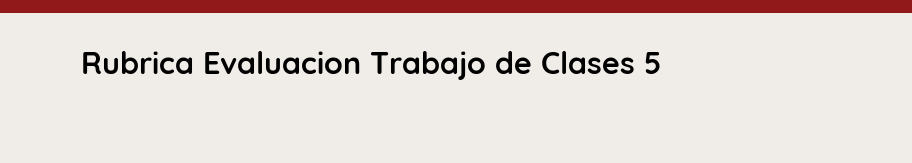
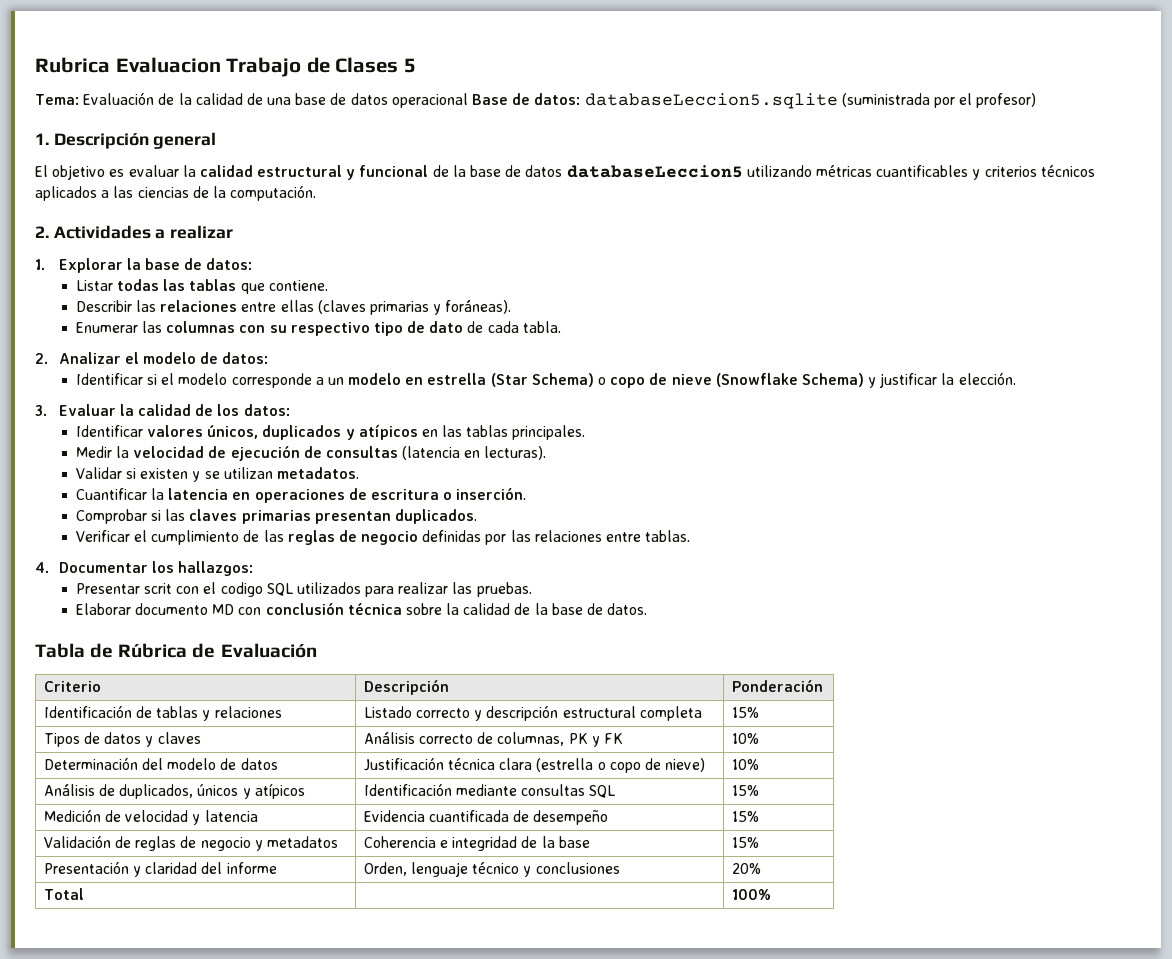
+ Tema: Evaluación de la calidad de una base de datos operacional Base de datos: databaseLeccion5.sqlite (suministrada por el profesor)
+ 1. Descripción general
+ El objetivo es evaluar la calidad estructural y funcional de la base de datos databaseLeccion5 utilizando métricas cuantificables y criterios técnicos aplicados a las ciencias de la computación.
+ 2. Actividades a realizar
+ 1. Explorar la base de datos:
+ Listar todas las tablas que contiene.
+ Describir las relaciones entre ellas (claves primarias y foráneas).
+ Enumerar las columnas con su respectivo tipo de dato de cada tabla.
+ 2. Analizar el modelo de datos:
+ Identificar si el modelo corresponde a un modelo en estrella (Star Schema) o copo de nieve (Snowflake Schema) y justificar la elección.
+ 3. Evaluar la calidad de los datos:
+ Identificar valores únicos, duplicados y atípicos en las tablas principales.
+ Medir la velocidad de ejecución de consultas (latencia en lecturas).
+ Validar si existen y se utilizan metadatos.
+ Cuantificar la latencia en operaciones de escritura o inserción.
+ Comprobar si las claves primarias presentan duplicados.
+ Verificar el cumplimiento de las reglas de negocio definidas por las relaciones entre tablas.
+ 4. Documentar los hallazgos:
+ Presentar scrit con el codigo SQL utilizados para realizar las pruebas.
+ Elaborar documento MD con conclusión técnica sobre la calidad de la base de datos.
+ Tabla de Rúbrica de Evaluación
+ Criterio | Descripción | Ponderación
+ Identificación de tablas y relaciones | Listado correcto y descripción estructural completa | 15%
+ Tipos de datos y claves | Análisis correcto de columnas, PK y FK | 10%
+ Determinación del modelo de datos | Justificación técnica clara (estrella o copo de nieve) | 10%
+ Análisis de duplicados, únicos y atípicos | Identificación mediante consultas SQL | 15%
+ Medición de velocidad y latencia | Evidencia cuantificada de desempeño | 15%
+ Validación de reglas de negocio y metadatos | Coherencia e integridad de la base | 15%
+ Presentación y claridad del informe | Orden, lenguaje técnico y conclusiones | 20%
+ Total | | 100%

